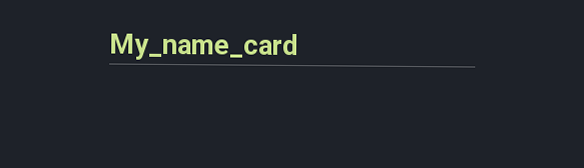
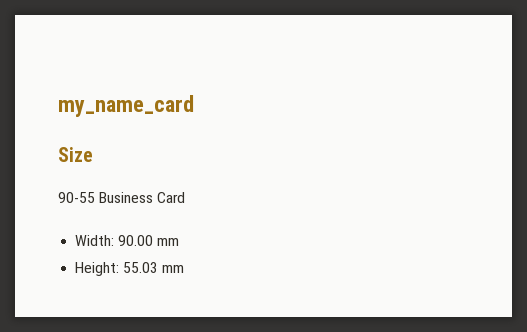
- My_name_card
+ my_name_card
+ Size
+ 90-55 Business Card
+ Width: 90.00 mm
+ Height: 55.03 mm

